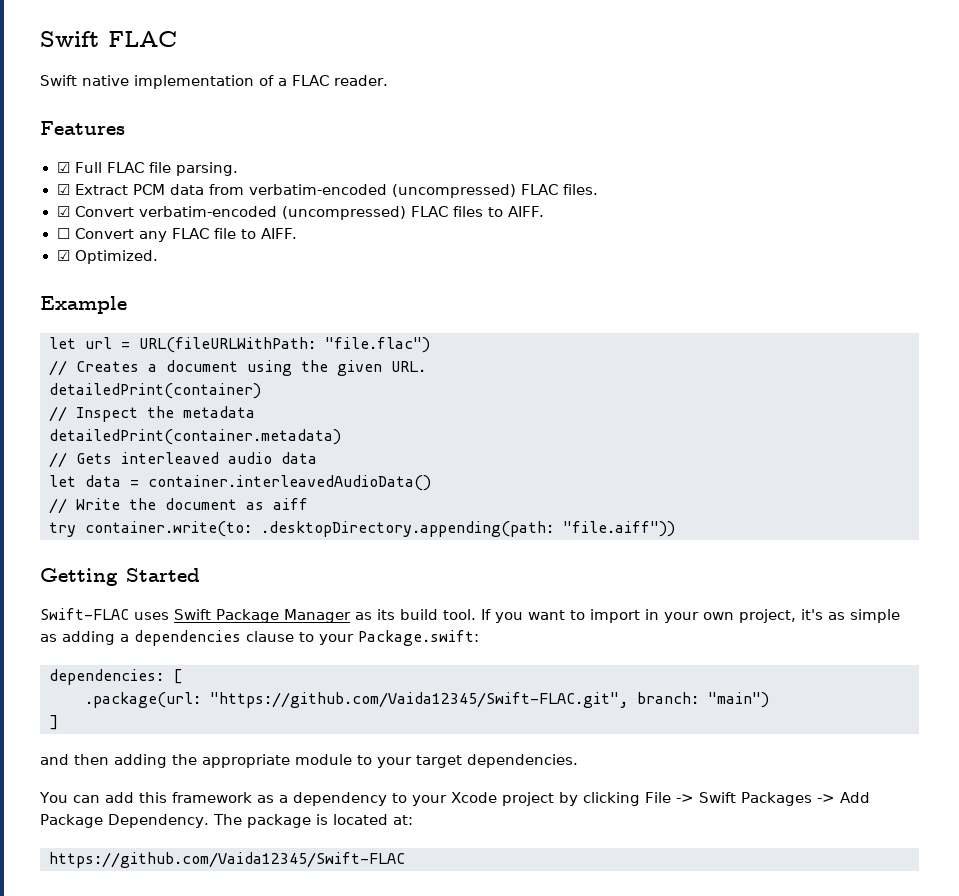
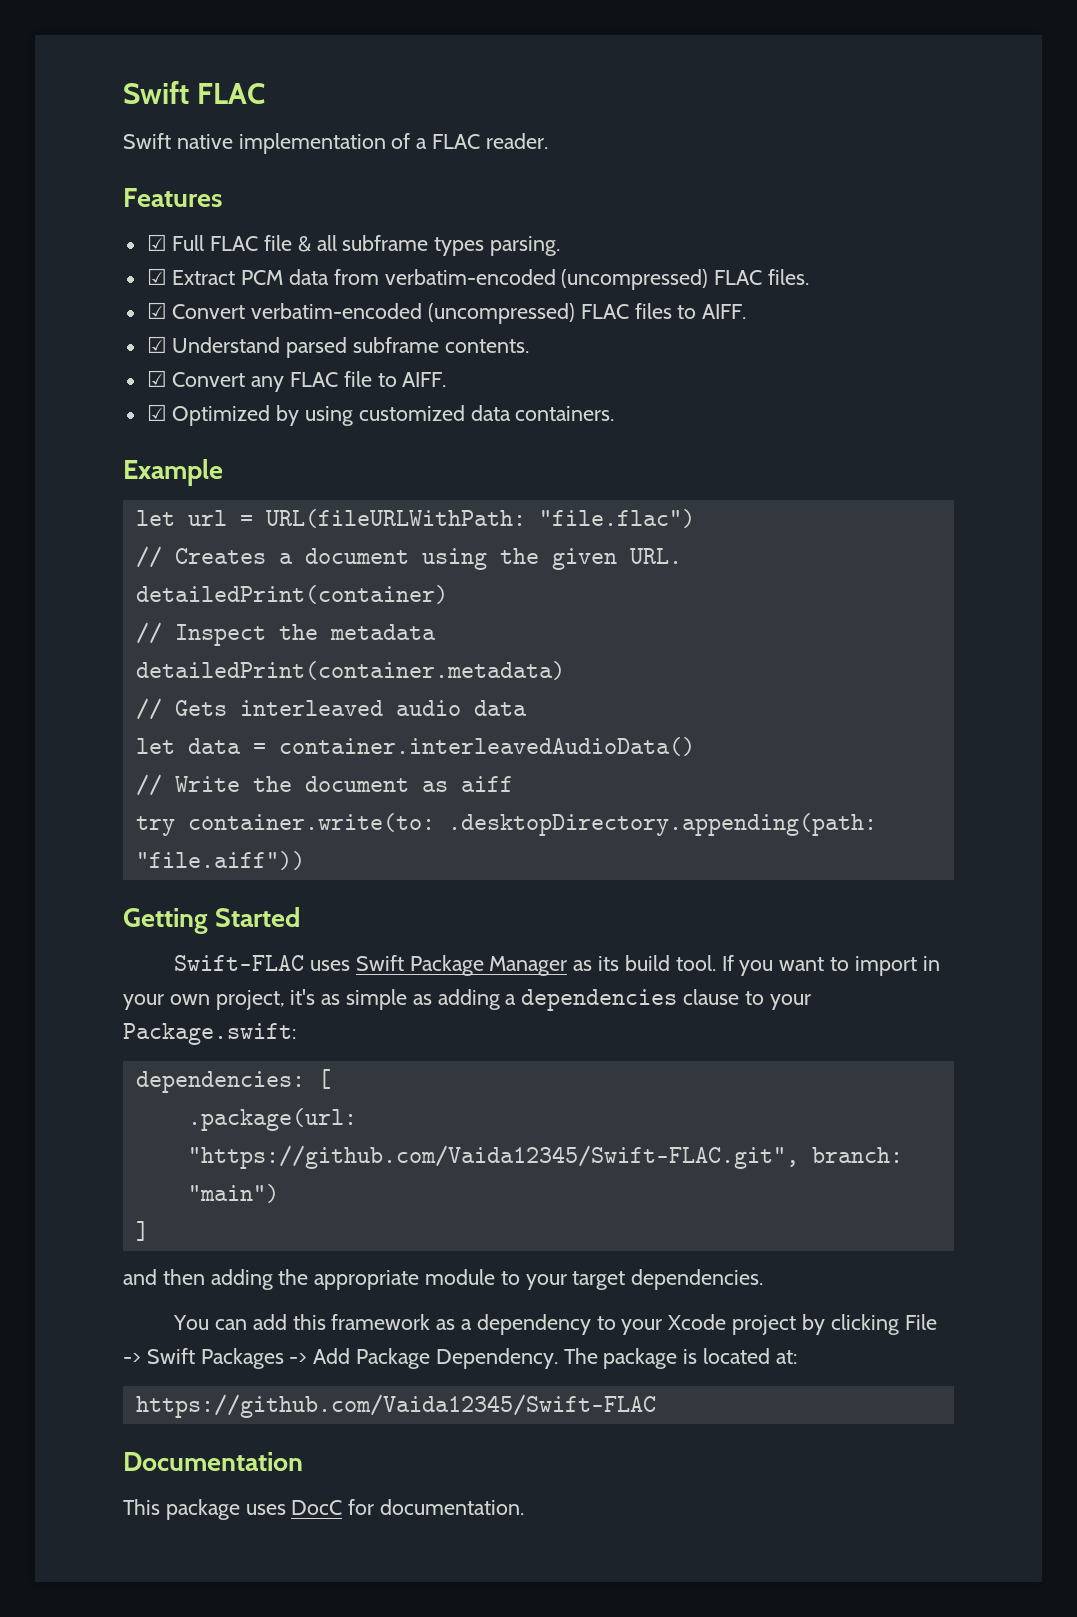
- ☑ Full FLAC file parsing.
+ ☑ Full FLAC file & all subframe types parsing.
- ☐ Convert any FLAC file to AIFF.
+ ☑ Understand parsed subframe contents.
+ ☑ Convert any FLAC file to AIFF.
- ☑ Optimized.
+ ☑ Optimized by using customized data containers.
+ Documentation
+ This package uses DocC for documentation.

